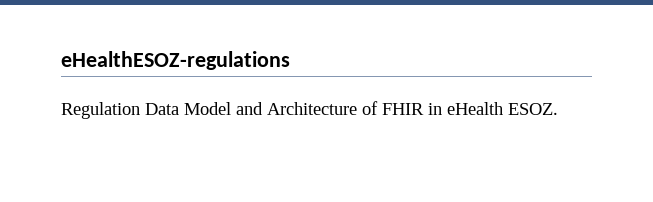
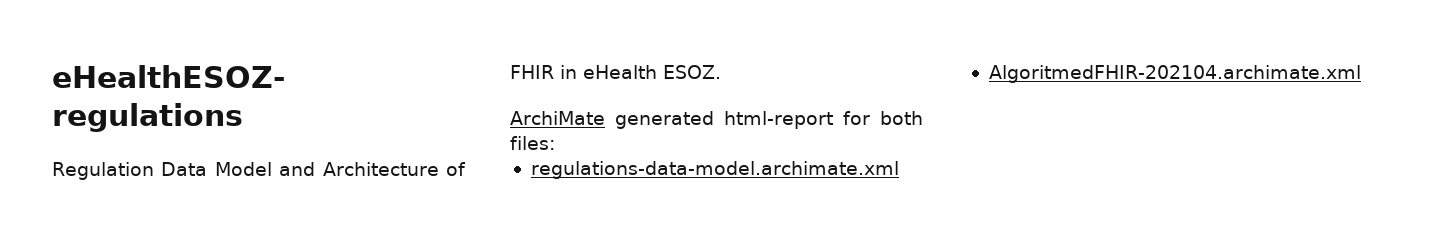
+ ArchiMate generated html-report for both files:
+ regulations-data-model.archimate.xml
+ AlgoritmedFHIR-202104.archimate.xml

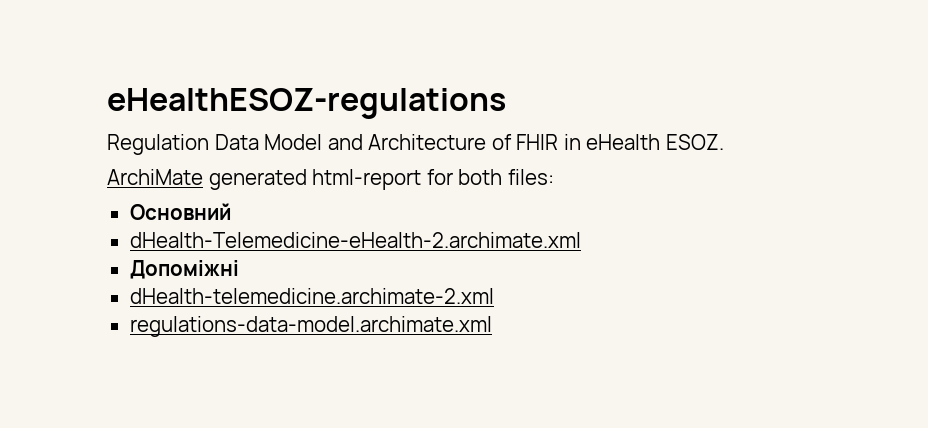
+ Основний
+ dHealth-Telemedicine-eHealth-2.archimate.xml
+ Допоміжні
+ dHealth-telemedicine.archimate-2.xml
- AlgoritmedFHIR-202104.archimate.xml

